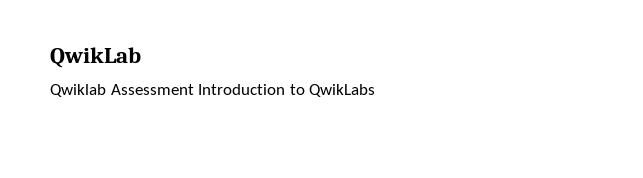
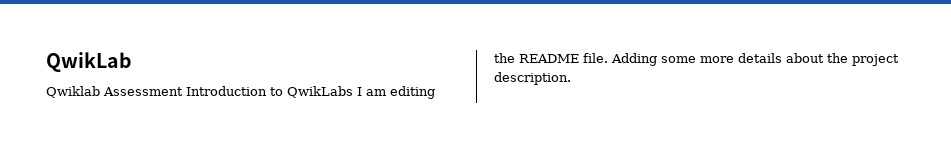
- Qwiklab Assessment Introduction to QwikLabs
+ Qwiklab Assessment Introduction to QwikLabs I am editing the README file. Adding some more details about the project description.

